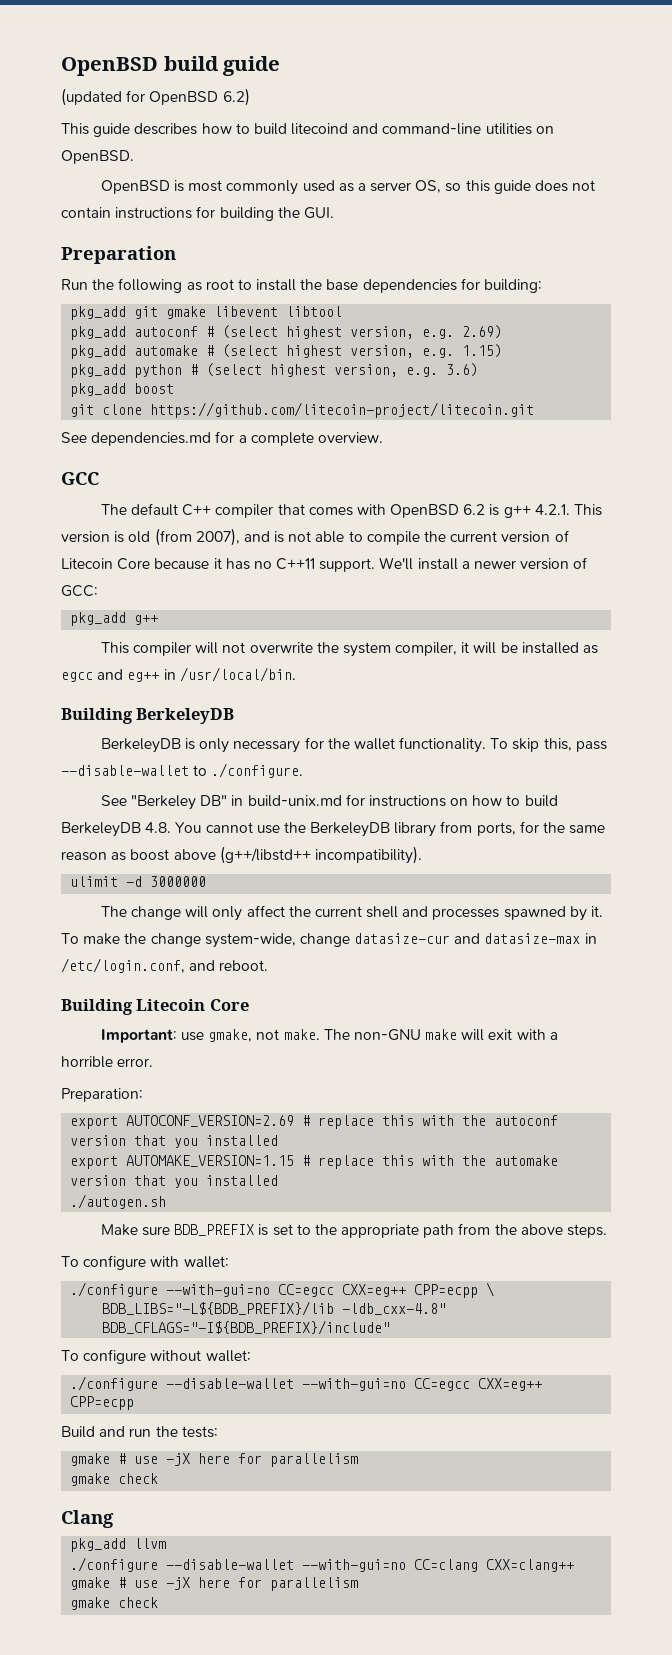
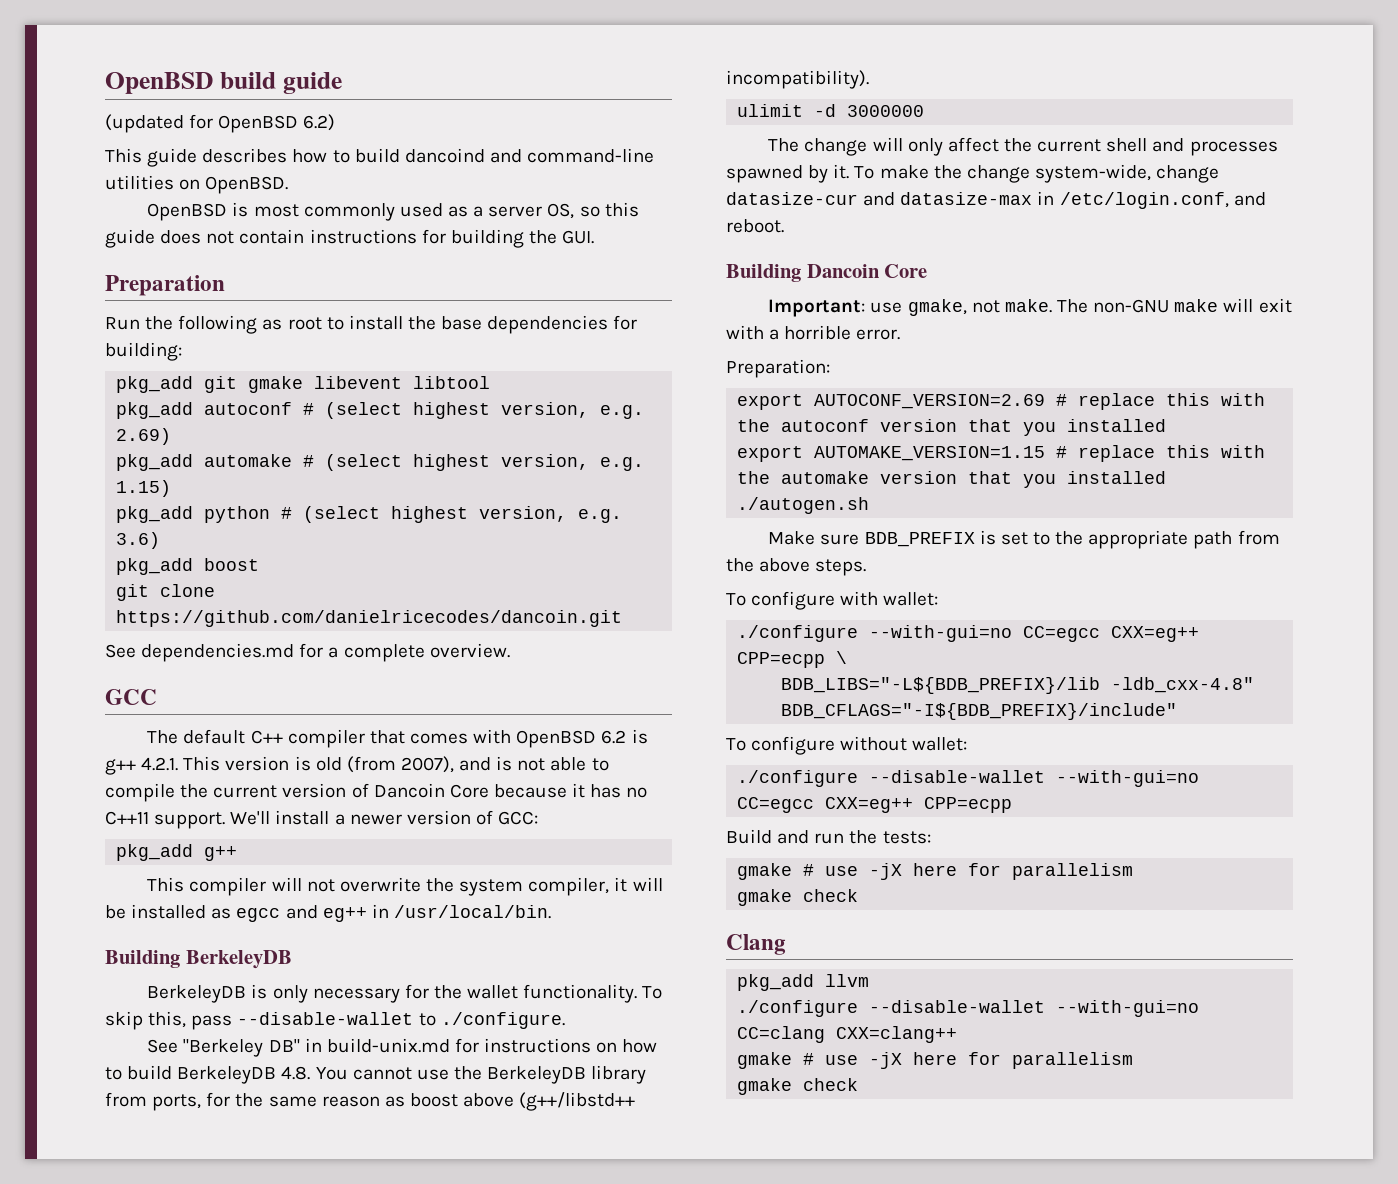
- This guide describes how to build litecoind and command-line utilities on OpenBSD.
+ This guide describes how to build dancoind and command-line utilities on OpenBSD.
- git clone https://github.com/litecoin-project/litecoin.git
+ git clone https://github.com/danielricecodes/dancoin.git
- The default C++ compiler that comes with OpenBSD 6.2 is g++ 4.2.1. This version is old (from 2007), and is not able to compile the current version of Litecoin Core because it has no C++11 support.
+ The default C++ compiler that comes with OpenBSD 6.2 is g++ 4.2.1. This version is old (from 2007), and is not able to compile the current version of Dancoin Core because it has no C++11 support.
- Building Litecoin Core
+ Building Dancoin Core

